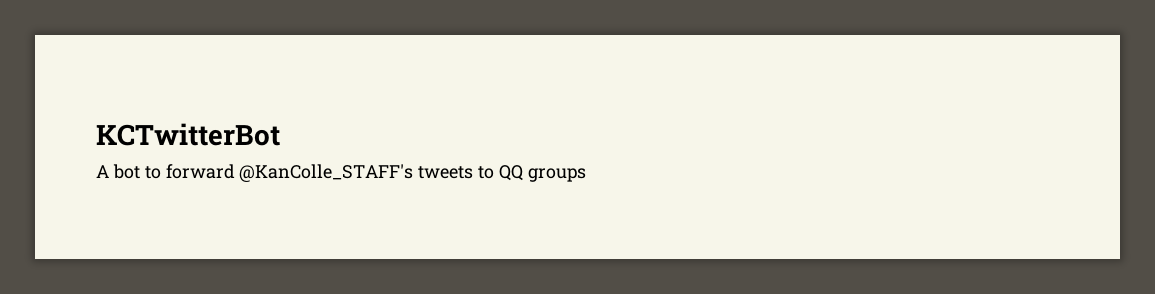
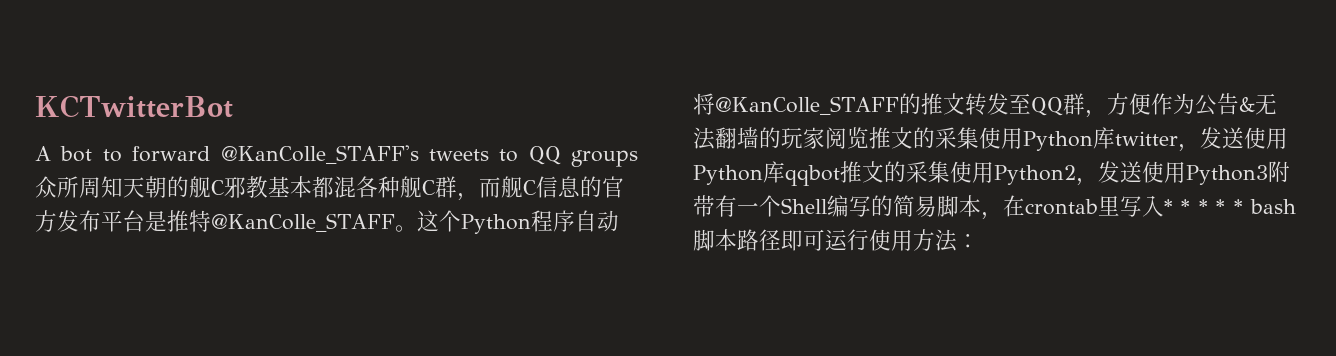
- A bot to forward @KanColle_STAFF's tweets to QQ groups
+ A bot to forward @KanColle_STAFF's tweets to QQ groups众所周知天朝的舰C邪教基本都混各种舰C群，而舰C信息的官方发布平台是推特@KanColle_STAFF。这个Python程序自动将@KanColle_STAFF的推文转发至QQ群，方便作为公告&无法翻墙的玩家阅览推文的采集使用Python库twitter，发送使用Python库qqbot推文的采集使用Python2，发送使用Python3附带有一个Shell编写的简易脚本，在crontab里写入* * * * * bash脚本路径即可运行使用方法：

